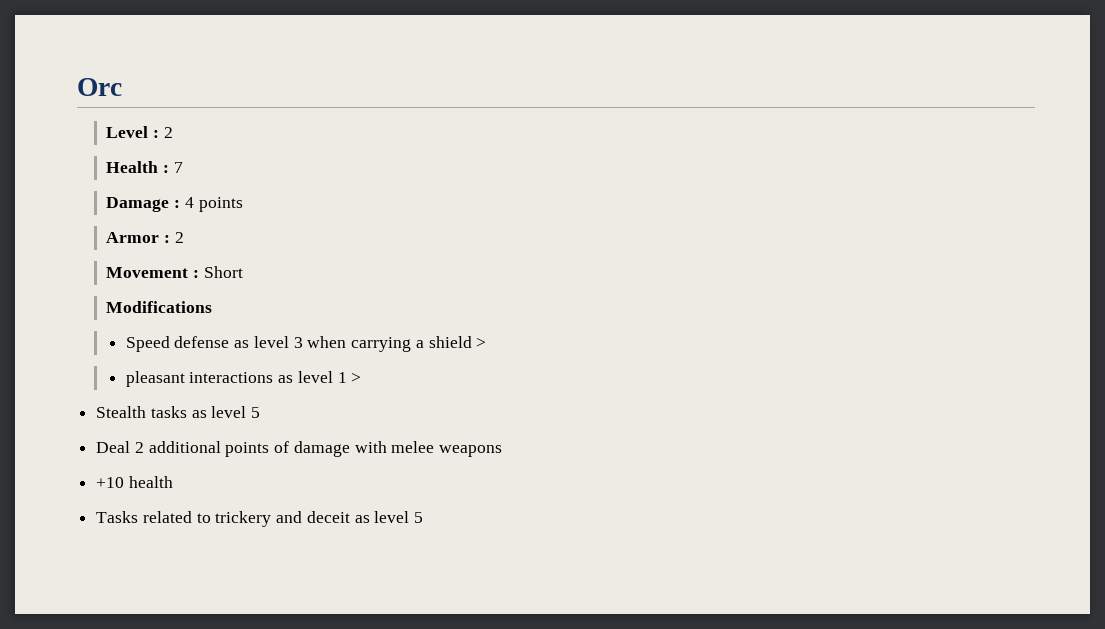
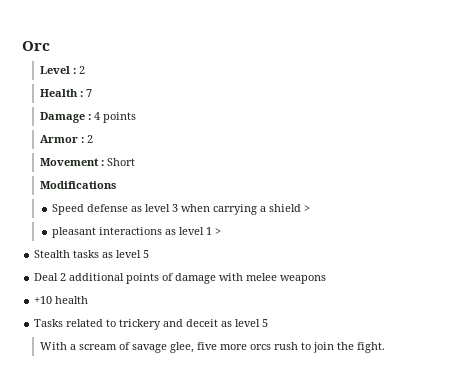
+ With a scream of savage glee, five more orcs rush to join the fight.

